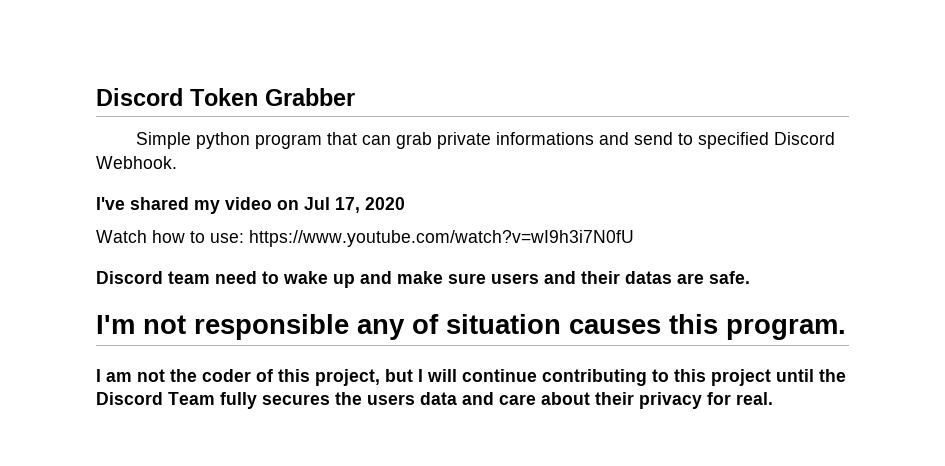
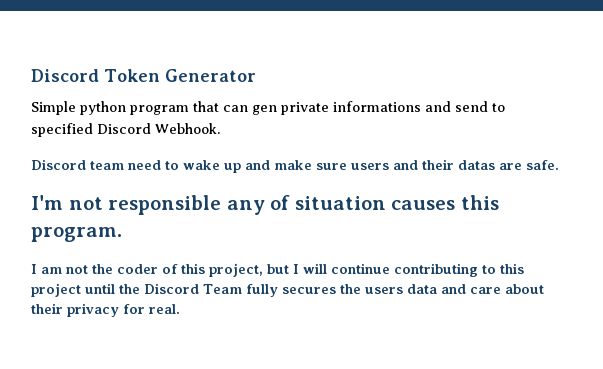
- Discord Token Grabber
+ Discord Token Generator
- Simple python program that can grab private informations and send to specified Discord Webhook.
+ Simple python program that can gen private informations and send to specified Discord Webhook.
- I've shared my video on Jul 17, 2020
- Watch how to use: https://www.youtube.com/watch?v=wI9h3i7N0fU

